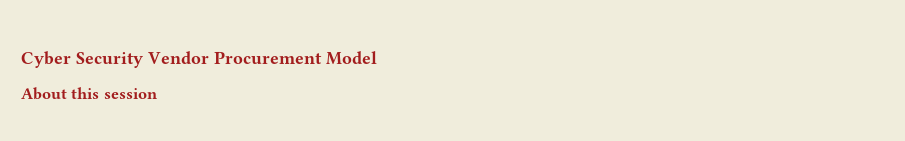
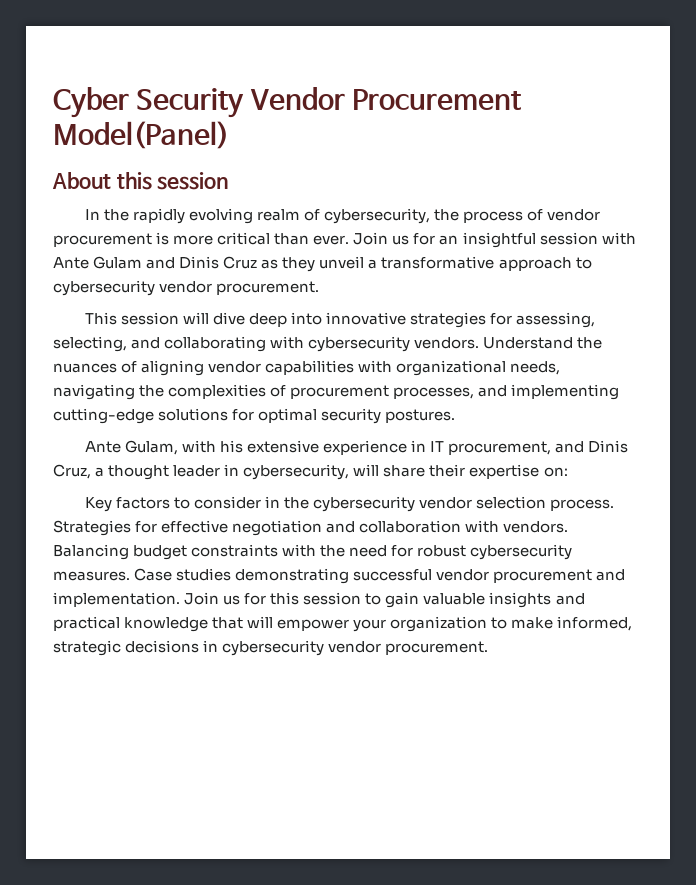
- Cyber Security Vendor Procurement Model
+ Cyber Security Vendor Procurement Model(Panel)
+ In the rapidly evolving realm of cybersecurity, the process of vendor procurement is more critical than ever. Join us for an insightful session with Ante Gulam and Dinis Cruz as they unveil a transformative approach to cybersecurity vendor procurement.
+ This session will dive deep into innovative strategies for assessing, selecting, and collaborating with cybersecurity vendors. Understand the nuances of aligning vendor capabilities with organizational needs, navigating the complexities of procurement processes, and implementing cutting-edge solutions for optimal security postures.
+ Ante Gulam, with his extensive experience in IT procurement, and Dinis Cruz, a thought leader in cybersecurity, will share their expertise on:
+ Key factors to consider in the cybersecurity vendor selection process. Strategies for effective negotiation and collaboration with vendors. Balancing budget constraints with the need for robust cybersecurity measures. Case studies demonstrating successful vendor procurement and implementation. Join us for this session to gain valuable insights and practical knowledge that will empower your organization to make informed, strategic decisions in cybersecurity vendor procurement.

